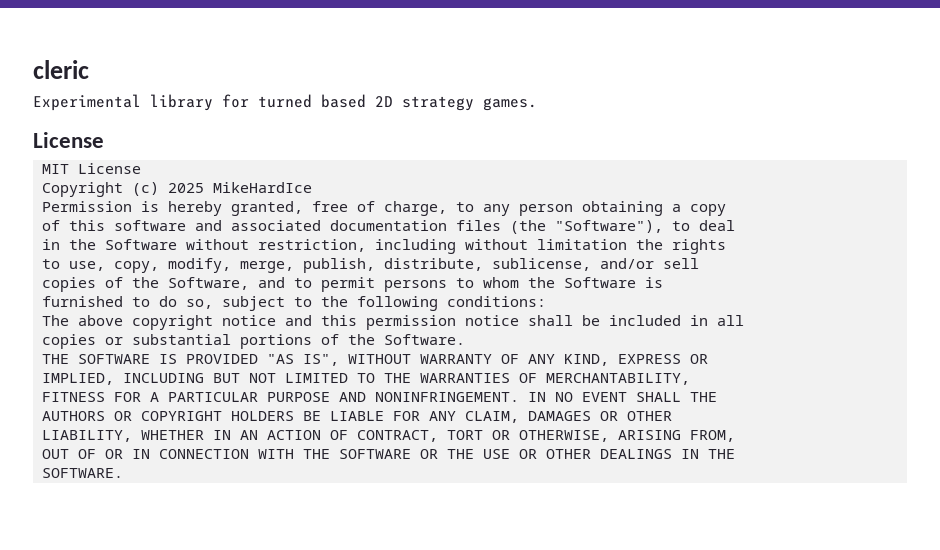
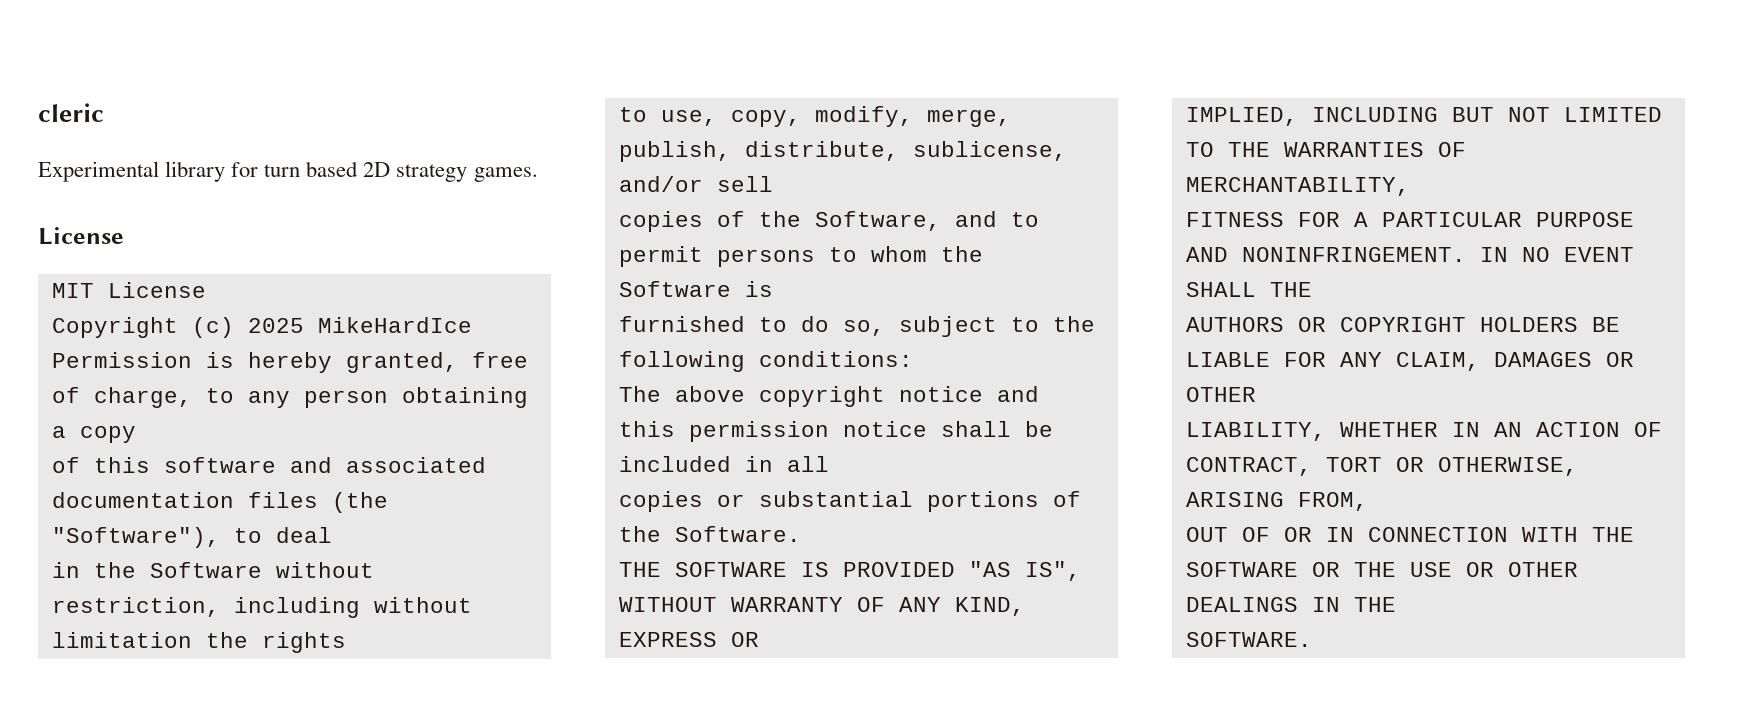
- Experimental library for turned based 2D strategy games.
+ Experimental library for turn based 2D strategy games.

